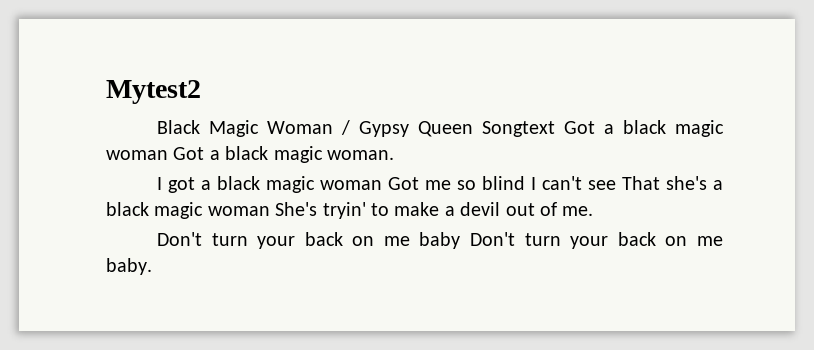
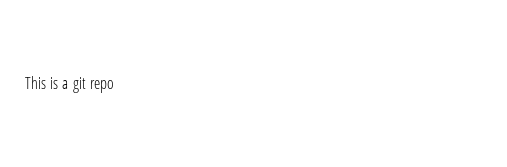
- Mytest2
- Black Magic Woman / Gypsy Queen Songtext Got a black magic woman Got a black magic woman.
- I got a black magic woman Got me so blind I can't see That she's a black magic woman She's tryin' to make a devil out of me.
- Don't turn your back on me baby Don't turn your back on me baby.
+ This is a git repo

